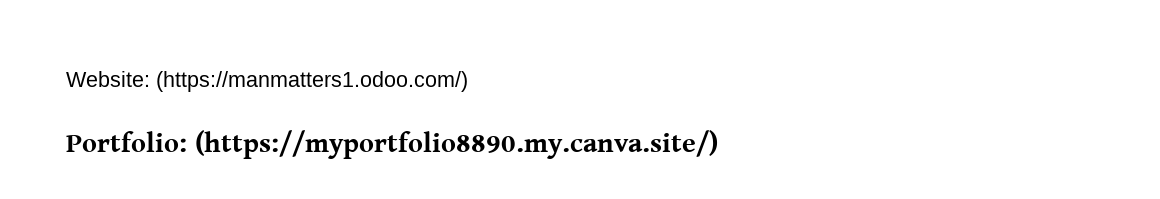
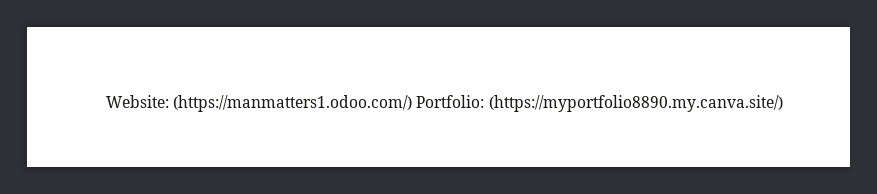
- Website: (https://manmatters1.odoo.com/)
- Portfolio: (https://myportfolio8890.my.canva.site/)
+ Website: (https://manmatters1.odoo.com/) Portfolio: (https://myportfolio8890.my.canva.site/)

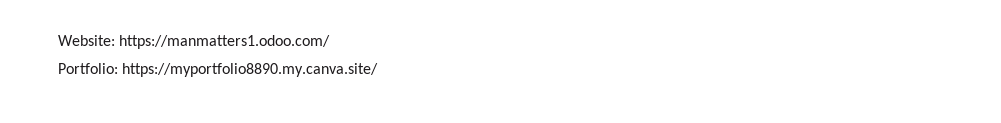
- Website: (https://manmatters1.odoo.com/) Portfolio: (https://myportfolio8890.my.canva.site/)
+ Website: https://manmatters1.odoo.com/
+ Portfolio: https://myportfolio8890.my.canva.site/

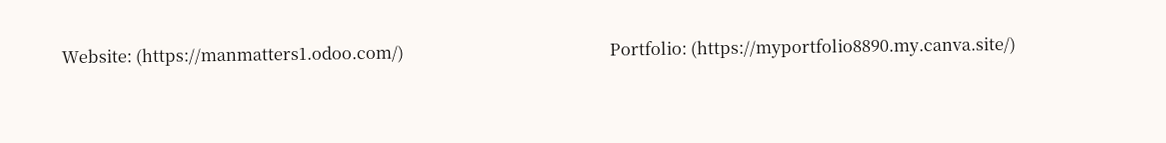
- Website: https://manmatters1.odoo.com/
+ Website: (https://manmatters1.odoo.com/)
- Portfolio: https://myportfolio8890.my.canva.site/
+ Portfolio: (https://myportfolio8890.my.canva.site/)

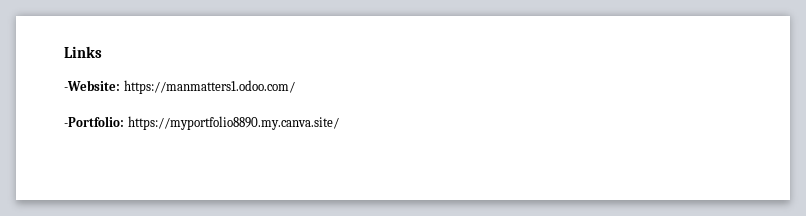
- Website: (https://manmatters1.odoo.com/)
- Portfolio: (https://myportfolio8890.my.canva.site/)
+ Links
+ -Website: https://manmatters1.odoo.com/
+ -Portfolio: https://myportfolio8890.my.canva.site/

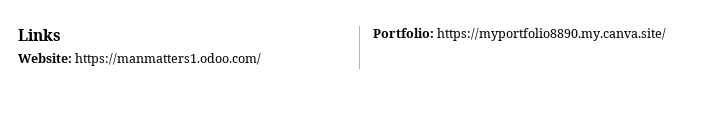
- -Website: https://manmatters1.odoo.com/
+ Website: https://manmatters1.odoo.com/
- -Portfolio: https://myportfolio8890.my.canva.site/
+ Portfolio: https://myportfolio8890.my.canva.site/

